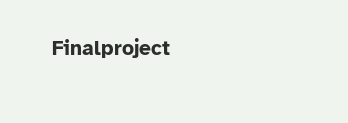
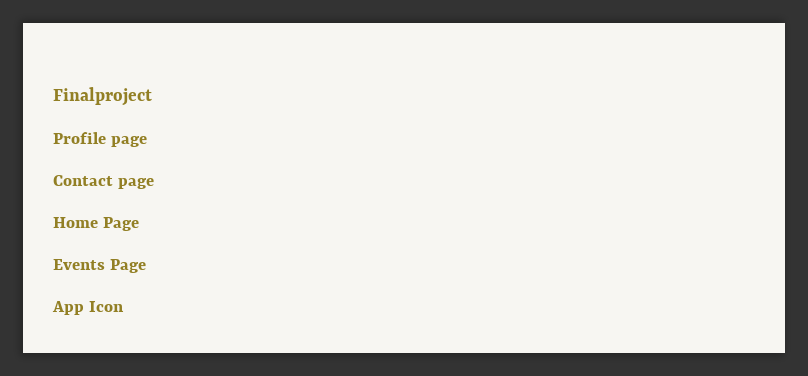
+ Profile page
+ Contact page
+ Home Page
+ Events Page
+ App Icon

